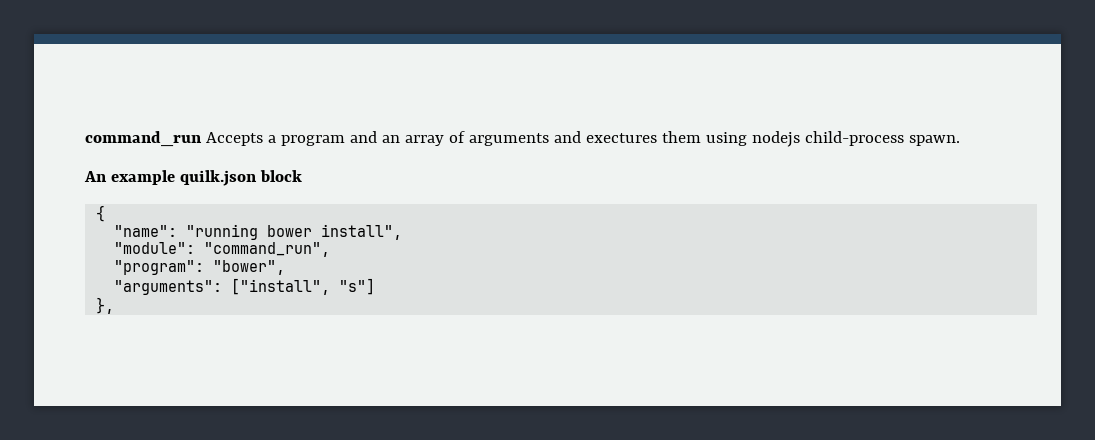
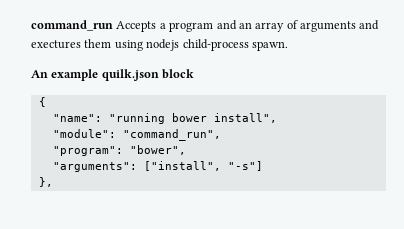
- "arguments": ["install", "s"]
+ "arguments": ["install", "-s"]

